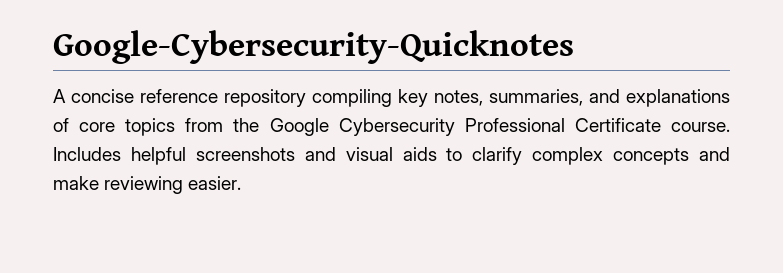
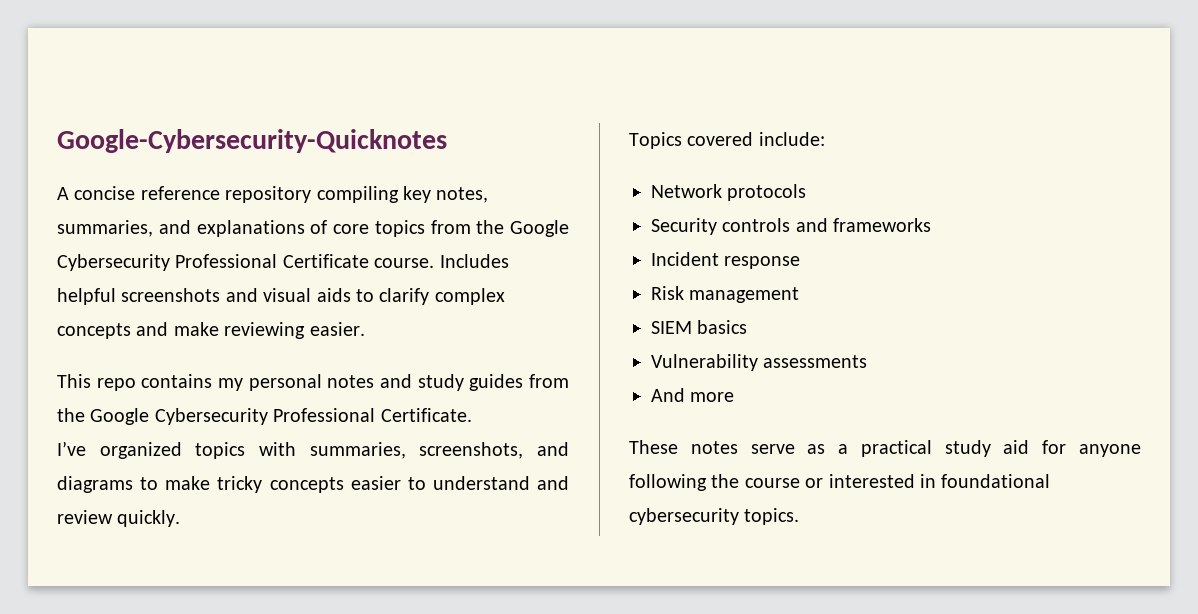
+ This repo contains my personal notes and study guides from the Google Cybersecurity Professional Certificate.
+ I’ve organized topics with summaries, screenshots, and diagrams to make tricky concepts easier to understand and review quickly.
+ Topics covered include:
+ Network protocols
+ Security controls and frameworks
+ Incident response
+ Risk management
+ SIEM basics
+ Vulnerability assessments
+ And more
+ These notes serve as a practical study aid for anyone following the course or interested in foundational cybersecurity topics.

